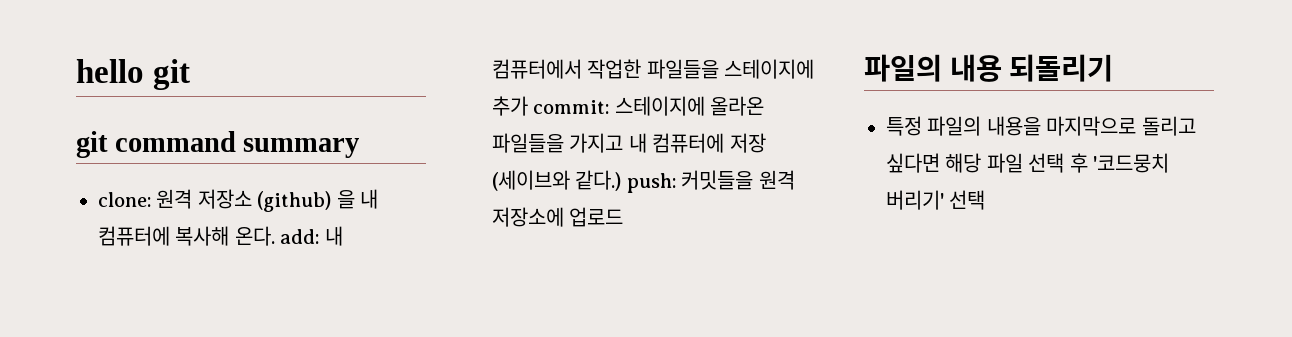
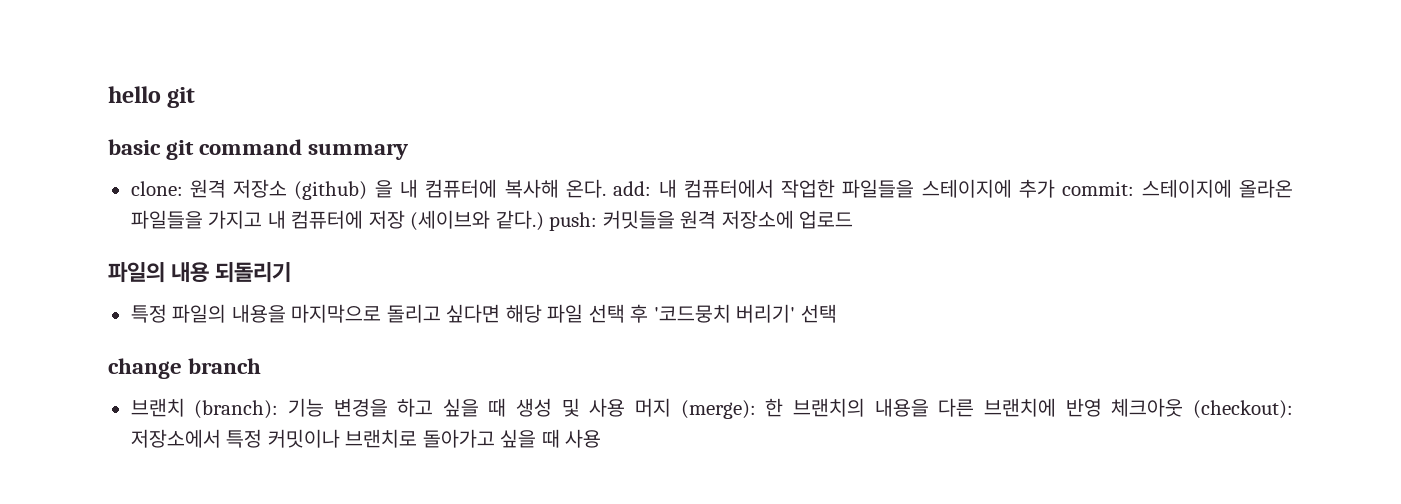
- git command summary
+ basic git command summary
+ change branch
+ 브랜치 (branch): 기능 변경을 하고 싶을 때 생성 및 사용 머지 (merge): 한 브랜치의 내용을 다른 브랜치에 반영 체크아웃 (checkout): 저장소에서 특정 커밋이나 브랜치로 돌아가고 싶을 때 사용

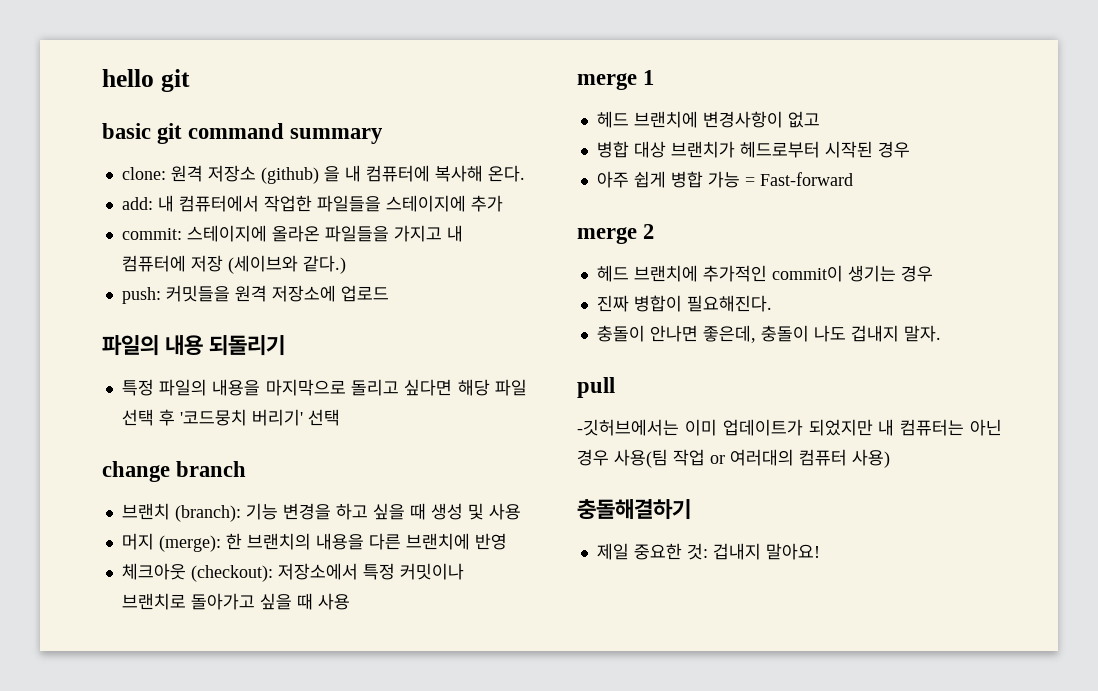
- clone: 원격 저장소 (github) 을 내 컴퓨터에 복사해 온다. add: 내 컴퓨터에서 작업한 파일들을 스테이지에 추가 commit: 스테이지에 올라온 파일들을 가지고 내 컴퓨터에 저장 (세이브와 같다.) push: 커밋들을 원격 저장소에 업로드
+ clone: 원격 저장소 (github) 을 내 컴퓨터에 복사해 온다.
+ add: 내 컴퓨터에서 작업한 파일들을 스테이지에 추가
+ commit: 스테이지에 올라온 파일들을 가지고 내 컴퓨터에 저장 (세이브와 같다.)
+ push: 커밋들을 원격 저장소에 업로드
- 브랜치 (branch): 기능 변경을 하고 싶을 때 생성 및 사용 머지 (merge): 한 브랜치의 내용을 다른 브랜치에 반영 체크아웃 (checkout): 저장소에서 특정 커밋이나 브랜치로 돌아가고 싶을 때 사용
+ 브랜치 (branch): 기능 변경을 하고 싶을 때 생성 및 사용
+ 머지 (merge): 한 브랜치의 내용을 다른 브랜치에 반영
+ 체크아웃 (checkout): 저장소에서 특정 커밋이나 브랜치로 돌아가고 싶을 때 사용
+ merge 1
+ 헤드 브랜치에 변경사항이 없고
+ 병합 대상 브랜치가 헤드로부터 시작된 경우
+ 아주 쉽게 병합 가능 = Fast-forward
+ merge 2
+ 헤드 브랜치에 추가적인 commit이 생기는 경우
+ 진짜 병합이 필요해진다.
+ 충돌이 안나면 좋은데, 충돌이 나도 겁내지 말자.
+ pull
+ -깃허브에서는 이미 업데이트가 되었지만 내 컴퓨터는 아닌 경우 사용(팀 작업 or 여러대의 컴퓨터 사용)
+ 충돌해결하기
+ 제일 중요한 것: 겁내지 말아요!

